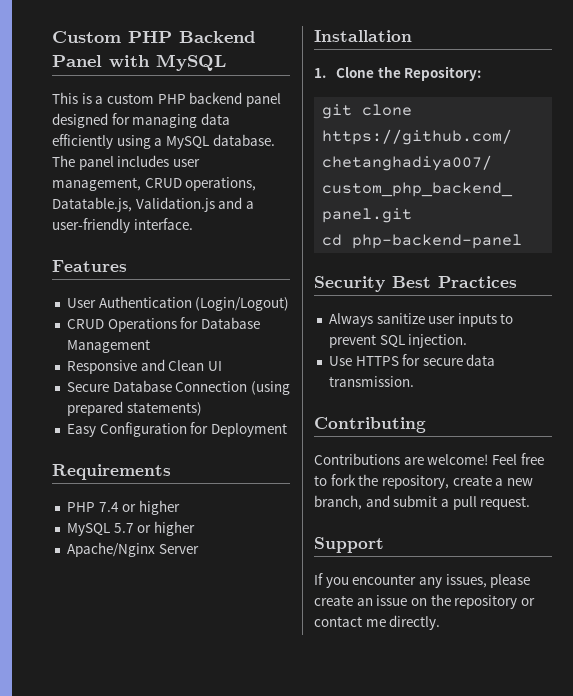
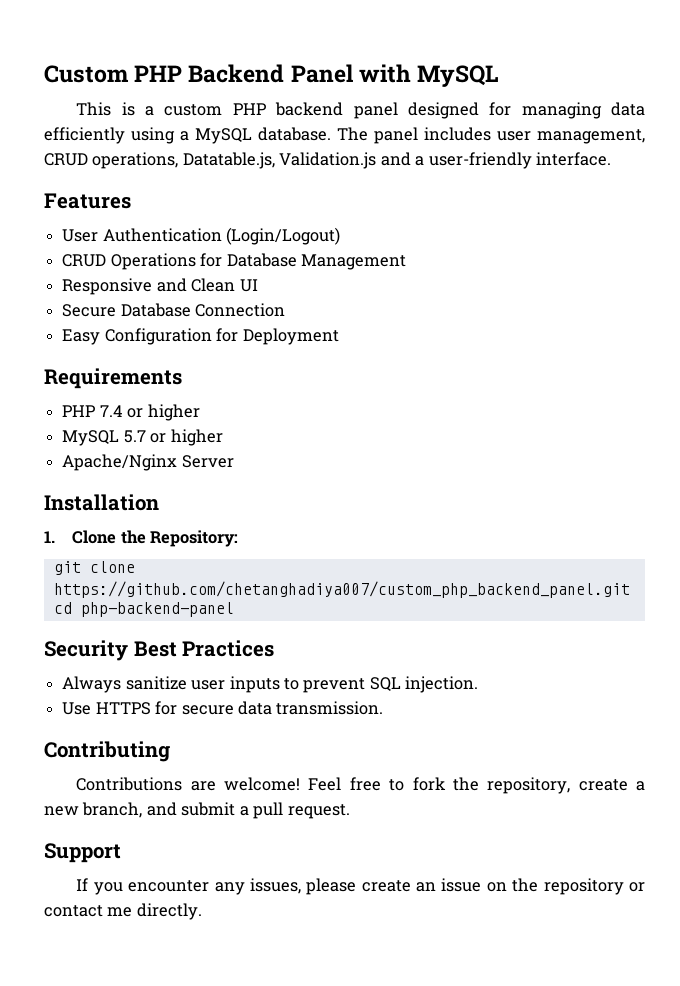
- Secure Database Connection (using prepared statements)
+ Secure Database Connection

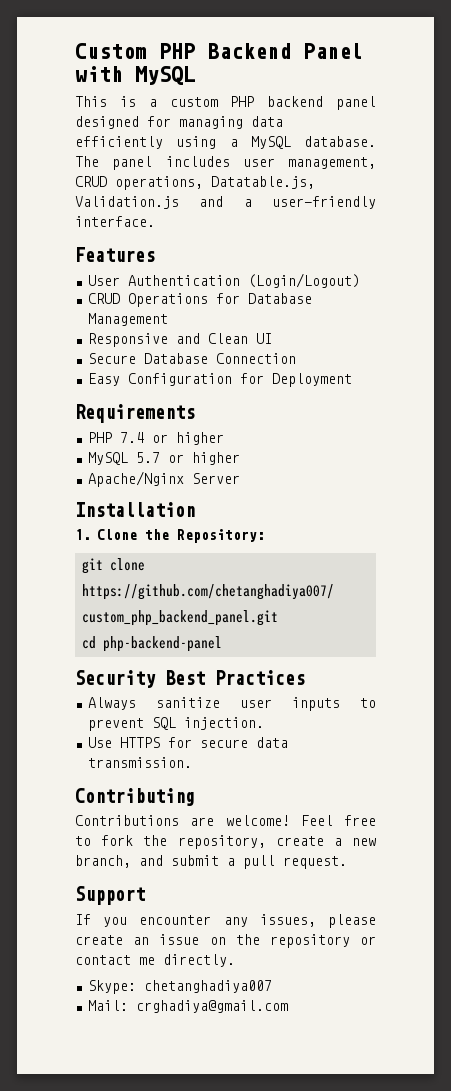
+ Skype: chetanghadiya007
+ Mail: crghadiya@gmail.com

